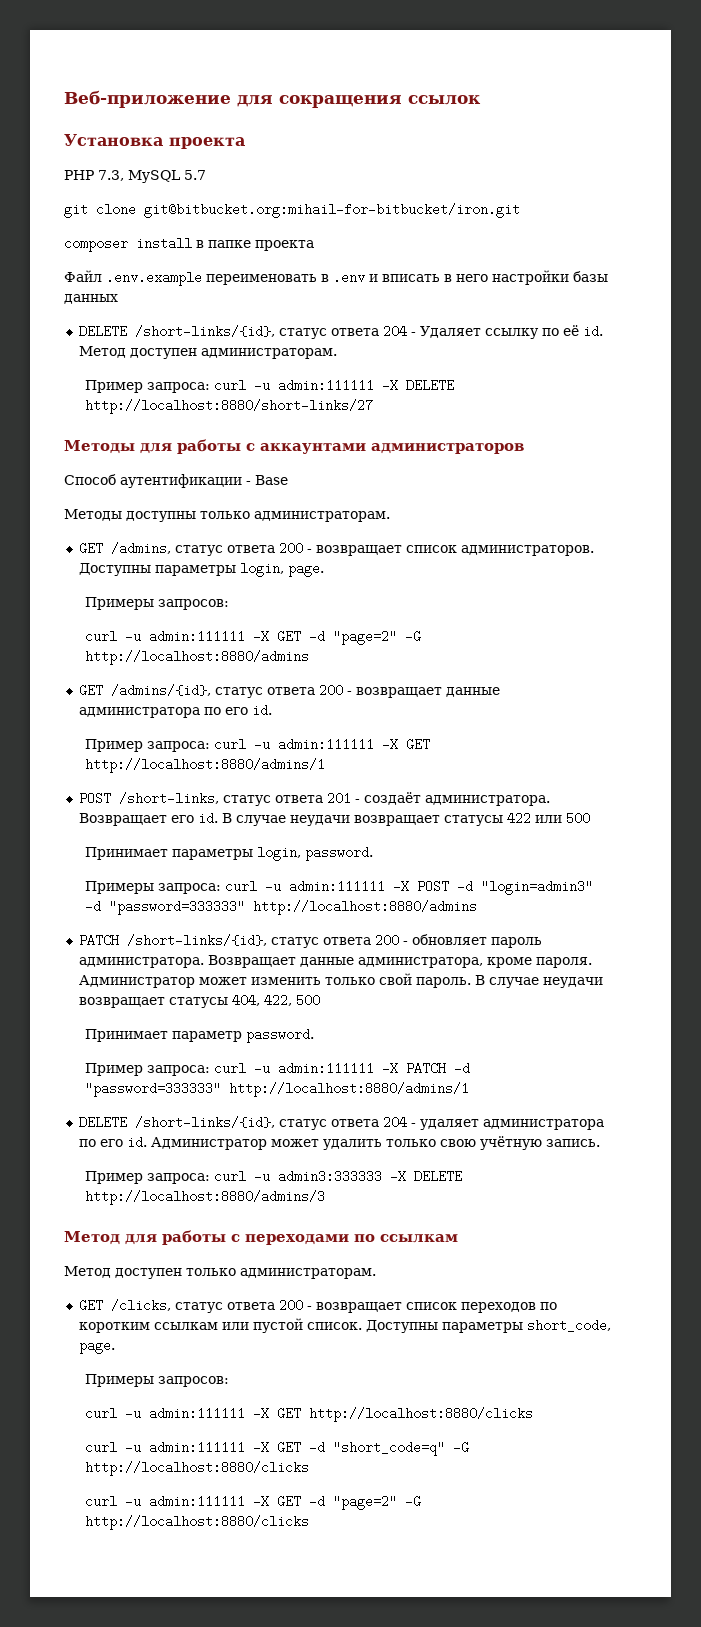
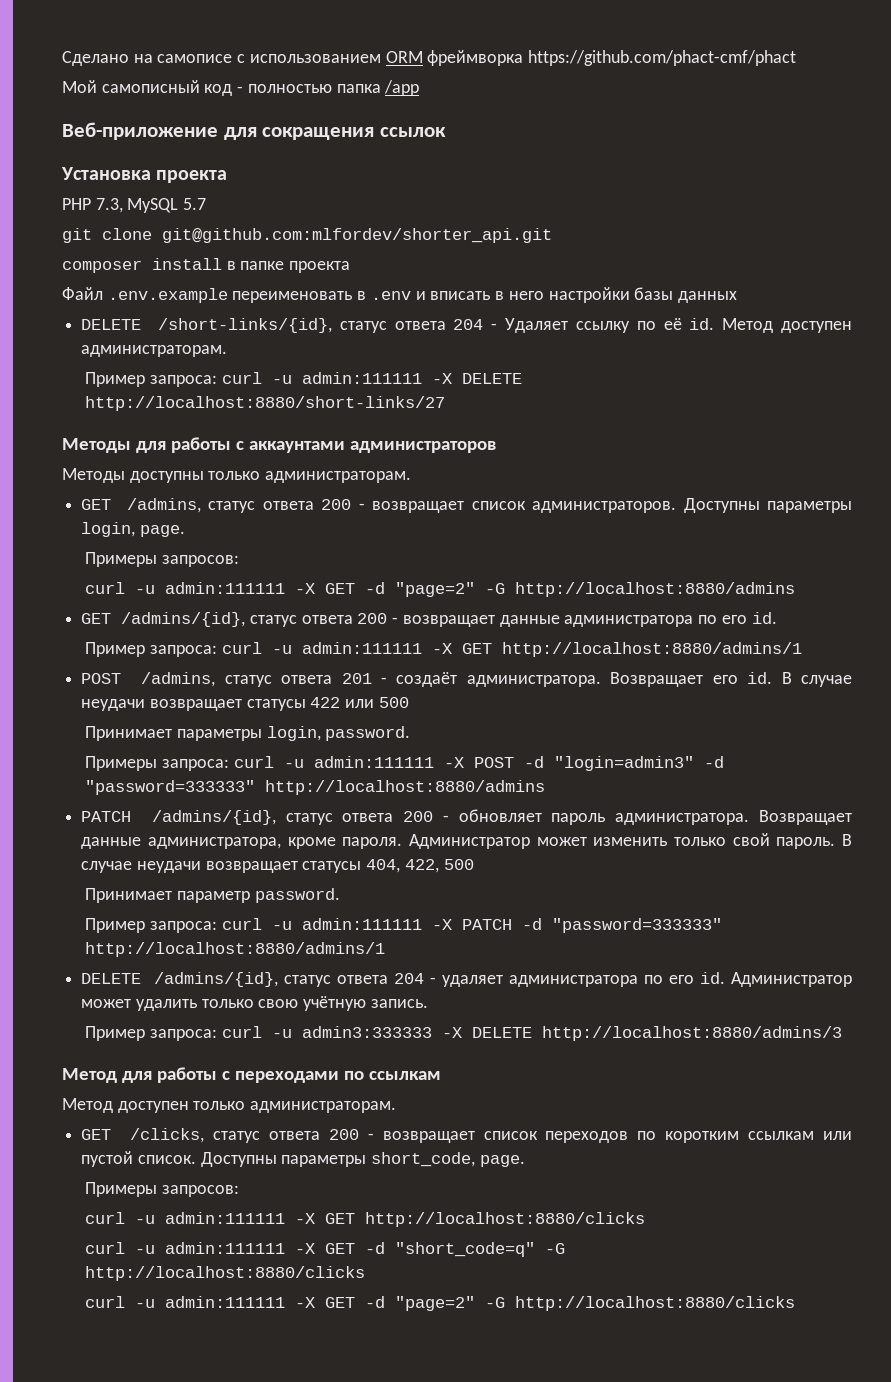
+ Сделано на самописе с использованием ORM фреймворка https://github.com/phact-cmf/phact
+ Мой самописный код - полностью папка /app
- git clone git@bitbucket.org:mihail-for-bitbucket/iron.git
+ git clone git@github.com:mlfordev/shorter_api.git
- Способ аутентификации - Base
- POST /short-links, статус ответа 201 - создаёт администратора.
+ POST /admins, статус ответа 201 - создаёт администратора.
- PATCH /short-links/{id}, статус ответа 200 - обновляет пароль администратора.
+ PATCH /admins/{id}, статус ответа 200 - обновляет пароль администратора.
- DELETE /short-links/{id}, статус ответа 204 - удаляет администратора по его id.
+ DELETE /admins/{id}, статус ответа 204 - удаляет администратора по его id.

